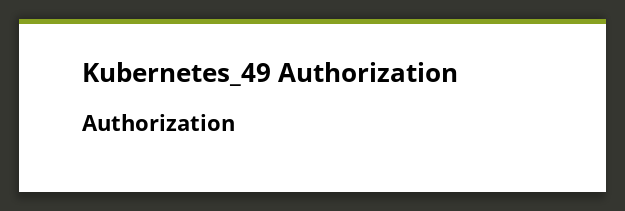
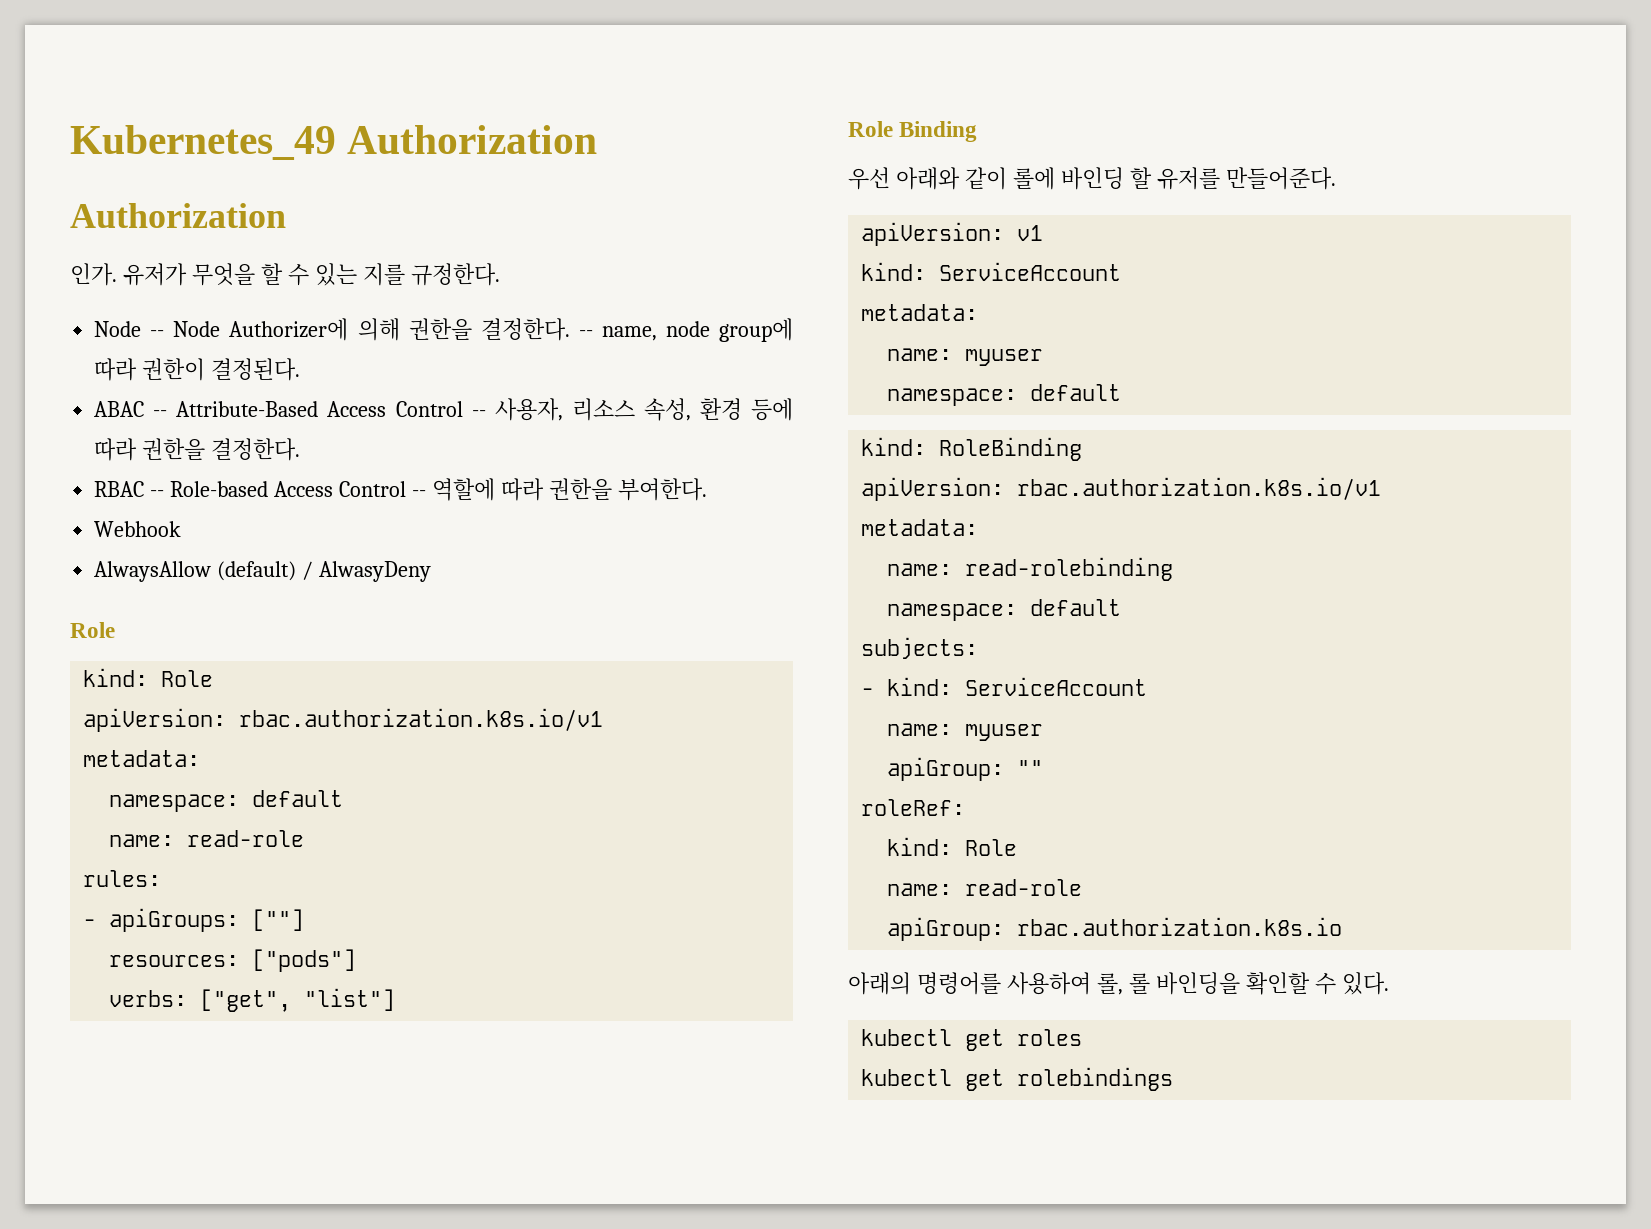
+ 인가. 유저가 무엇을 할 수 있는 지를 규정한다.
+ Node -- Node Authorizer에 의해 권한을 결정한다. -- name, node group에 따라 권한이 결정된다.
+ ABAC -- Attribute-Based Access Control -- 사용자, 리소스 속성, 환경 등에 따라 권한을 결정한다.
+ RBAC -- Role-based Access Control -- 역할에 따라 권한을 부여한다.
+ Webhook
+ AlwaysAllow (default) / AlwasyDeny
+ Role
+ kind: Role
+ apiVersion: rbac.authorization.k8s.io/v1
+ metadata:
+ namespace: default
+ name: read-role
+ rules:
+ - apiGroups: [""]
+ resources: ["pods"]
+ verbs: ["get", "list"]
+ Role Binding
+ 우선 아래와 같이 롤에 바인딩 할 유저를 만들어준다.
+ apiVersion: v1
+ kind: ServiceAccount
+ metadata:
+ name: myuser
+ namespace: default
+ kind: RoleBinding
+ apiVersion: rbac.authorization.k8s.io/v1
+ metadata:
+ name: read-rolebinding
+ namespace: default
+ subjects:
+ - kind: ServiceAccount
+ name: myuser
+ apiGroup: ""
+ roleRef:
+ kind: Role
+ name: read-role
+ apiGroup: rbac.authorization.k8s.io
+ 아래의 명령어를 사용하여 롤, 롤 바인딩을 확인할 수 있다.
+ kubectl get roles
+ kubectl get rolebindings

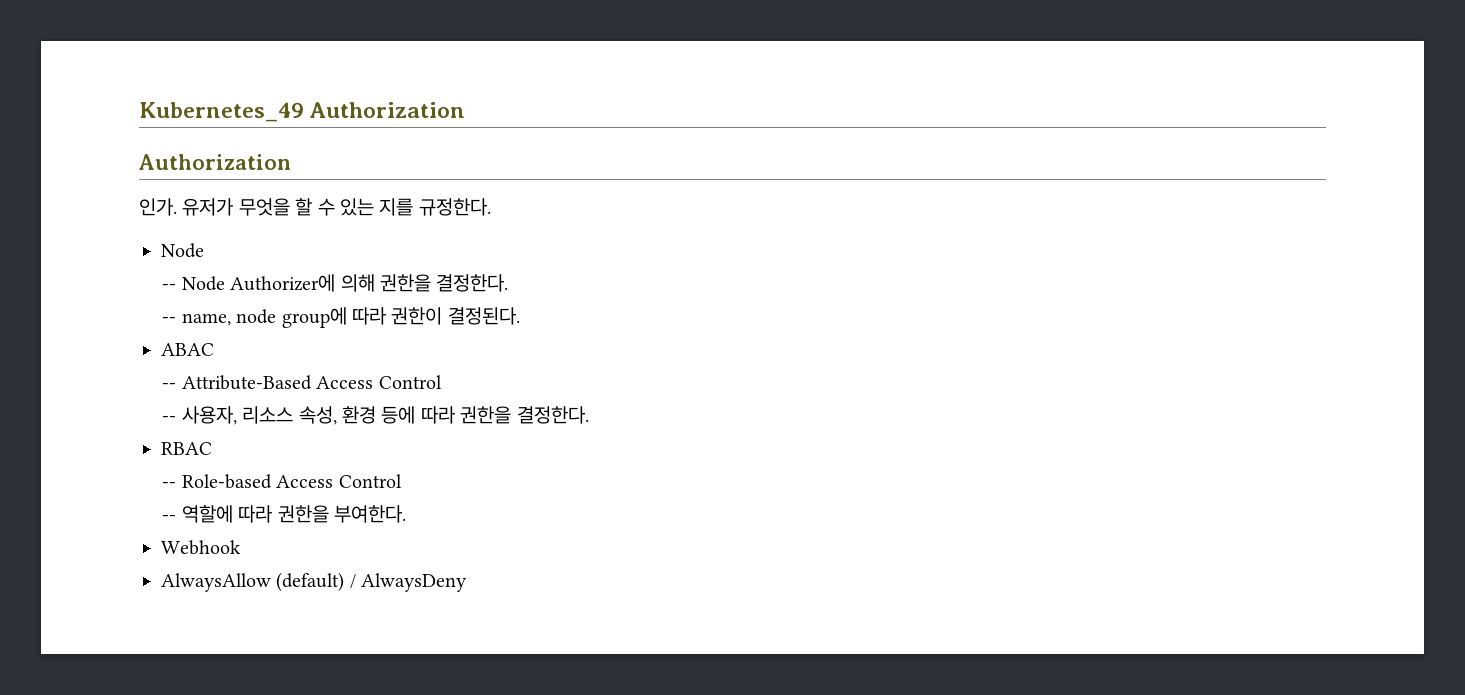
  유저가 무엇을 할 수 있는 지를 규정한다.
- Node -- Node Authorizer에 의해 권한을 결정한다. -- name, node group에 따라 권한이 결정된다.
+ Node
+ -- Node Authorizer에 의해 권한을 결정한다.
+ -- name, node group에 따라 권한이 결정된다.
- ABAC -- Attribute-Based Access Control -- 사용자, 리소스 속성, 환경 등에 따라 권한을 결정한다.
+ ABAC
+ -- Attribute-Based Access Control
+ -- 사용자, 리소스 속성, 환경 등에 따라 권한을 결정한다.
- RBAC -- Role-based Access Control -- 역할에 따라 권한을 부여한다.
+ RBAC
+ -- Role-based Access Control
+ -- 역할에 따라 권한을 부여한다.
- AlwaysAllow (default) / AlwasyDeny
- Role
- kind: Role
- apiVersion: rbac.authorization.k8s.io/v1
- metadata:
- namespace: default
- name: read-role
- rules:
- - apiGroups: [""]
- resources: ["pods"]
- verbs: ["get", "list"]
- Role Binding
- 우선 아래와 같이 롤에 바인딩 할 유저를 만들어준다.
- apiVersion: v1
- kind: ServiceAccount
- metadata:
- name: myuser
- namespace: default
- kind: RoleBinding
- apiVersion: rbac.authorization.k8s.io/v1
- metadata:
- name: read-rolebinding
- namespace: default
- subjects:
- - kind: ServiceAccount
- name: myuser
- apiGroup: ""
- roleRef:
- kind: Role
- name: read-role
- apiGroup: rbac.authorization.k8s.io
- 아래의 명령어를 사용하여 롤, 롤 바인딩을 확인할 수 있다.
- kubectl get roles
- kubectl get rolebindings
+ AlwaysAllow (default) / AlwaysDeny

